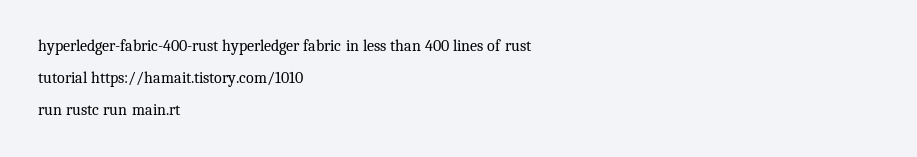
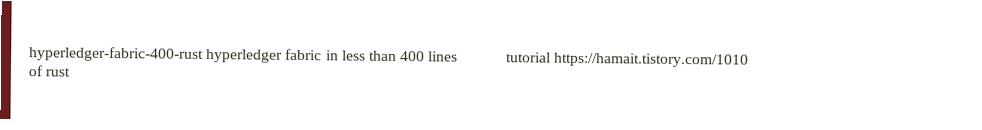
- run rustc run main.rt

